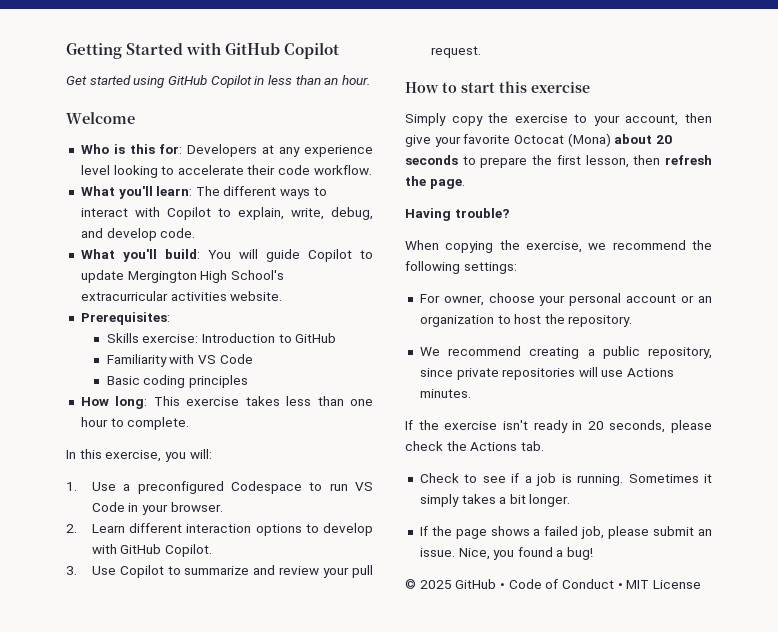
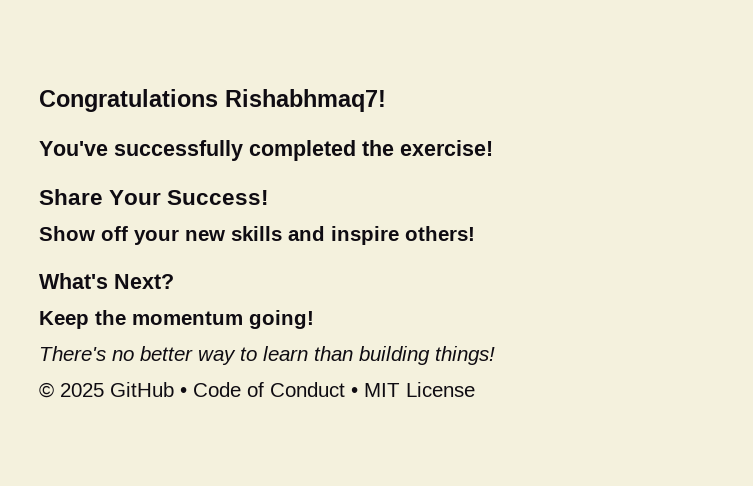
- Getting Started with GitHub Copilot
- Get started using GitHub Copilot in less than an hour.
- Welcome
- Who is this for: Developers at any experience level looking to accelerate their code workflow.
- What you'll learn: The different ways to interact with Copilot to explain, write, debug, and develop code.
- What you'll build: You will guide Copilot to update Mergington High School's extracurricular activities website.
- Prerequisites:
- Skills exercise: Introduction to GitHub
- Familiarity with VS Code
- Basic coding principles
- How long: This exercise takes less than one hour to complete.
- In this exercise, you will:
- 1. Use a preconfigured Codespace to run VS Code in your browser.
- 2. Learn different interaction options to develop with GitHub Copilot.
- 3. Use Copilot to summarize and review your pull request.
- How to start this exercise
- Simply copy the exercise to your account, then give your favorite Octocat (Mona) about 20 seconds to prepare the first lesson, then refresh the page.
- Having trouble?
- When copying the exercise, we recommend the following settings:
- For owner, choose your personal account or an organization to host the repository.
- We recommend creating a public repository, since private repositories will use Actions minutes.
- If the exercise isn't ready in 20 seconds, please check the Actions tab.
- Check to see if a job is running. Sometimes it simply takes a bit longer.
- If the page shows a failed job, please submit an issue. Nice, you found a bug!
+ Congratulations Rishabhmaq7!
+ You've successfully completed the exercise!
+ Share Your Success!
+ Show off your new skills and inspire others!
+ What's Next?
+ Keep the momentum going!
+ There's no better way to learn than building things!

